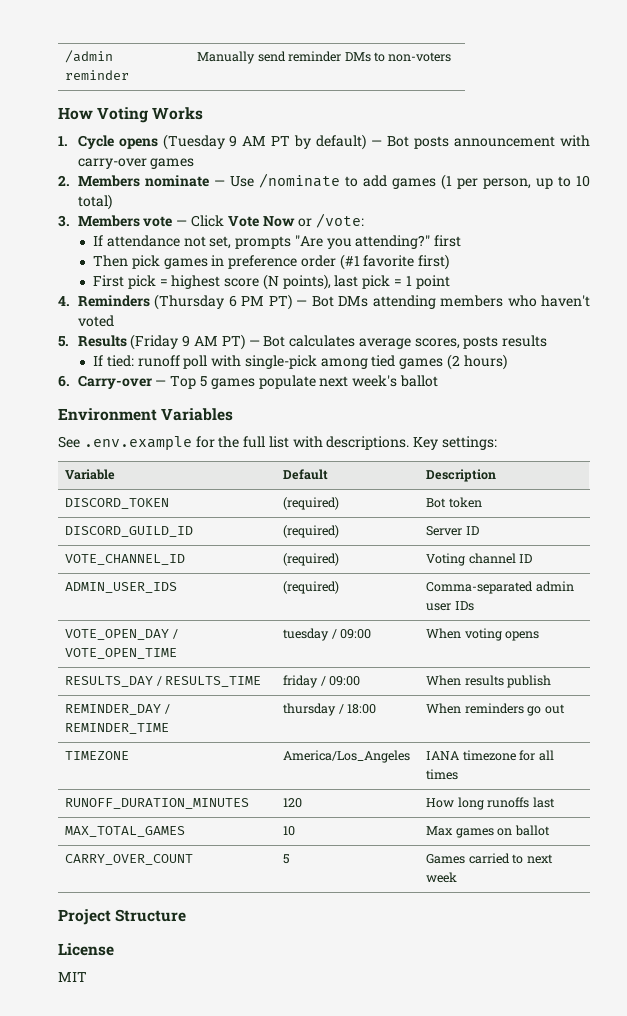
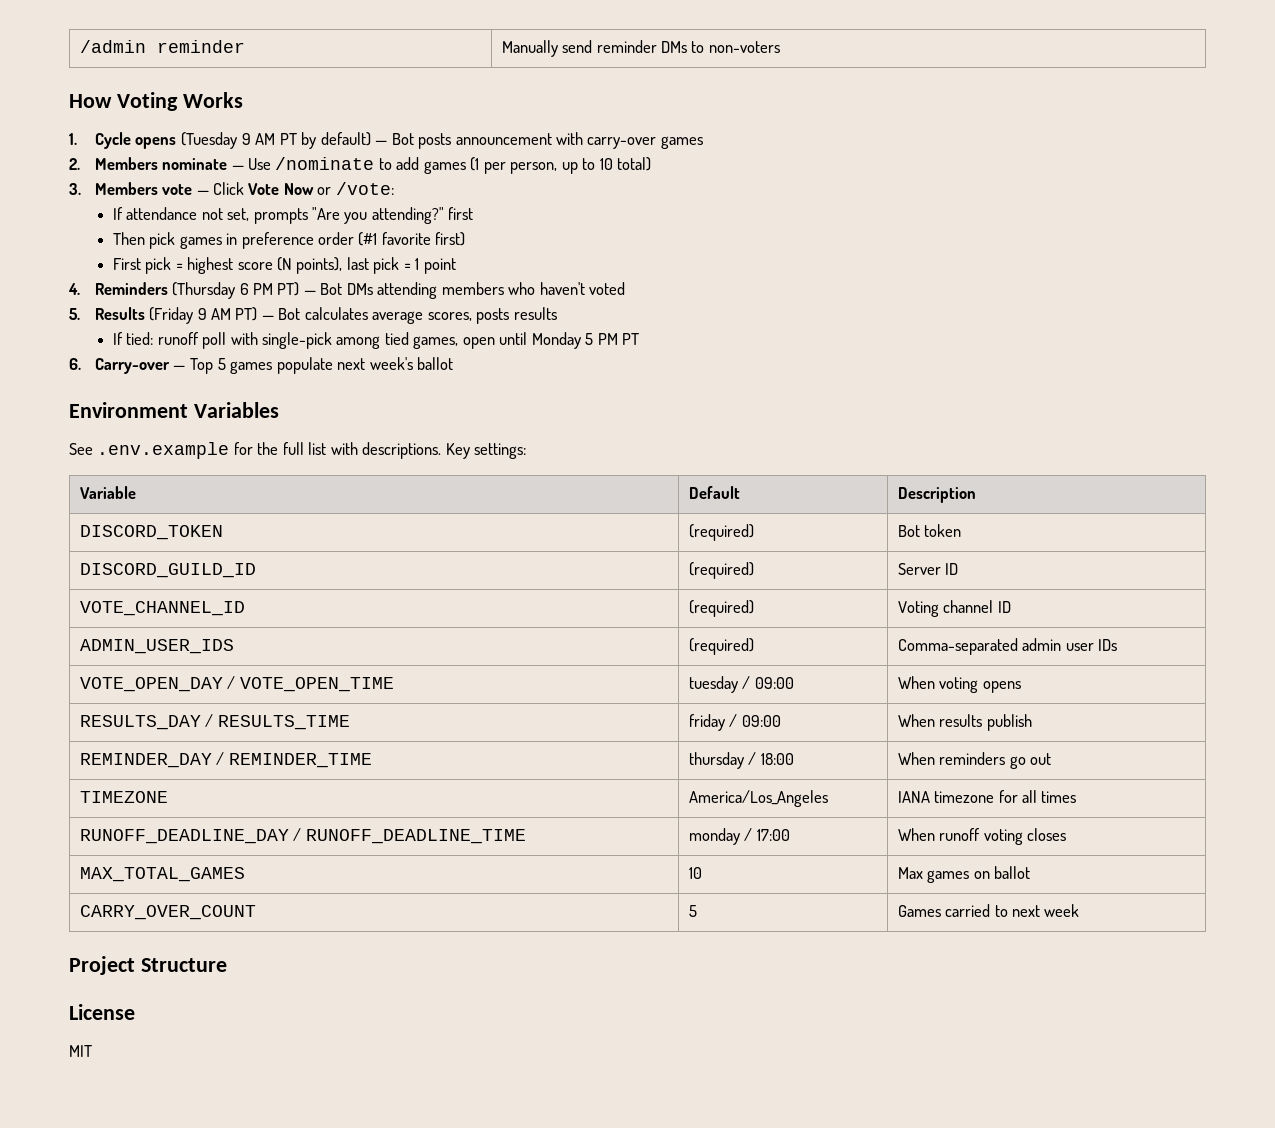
- If tied: runoff poll with single-pick among tied games (2 hours)
+ If tied: runoff poll with single-pick among tied games, open until Monday 5 PM PT
- RUNOFF_DURATION_MINUTES | 120 | How long runoffs last
+ RUNOFF_DEADLINE_DAY / RUNOFF_DEADLINE_TIME | monday / 17:00 | When runoff voting closes

